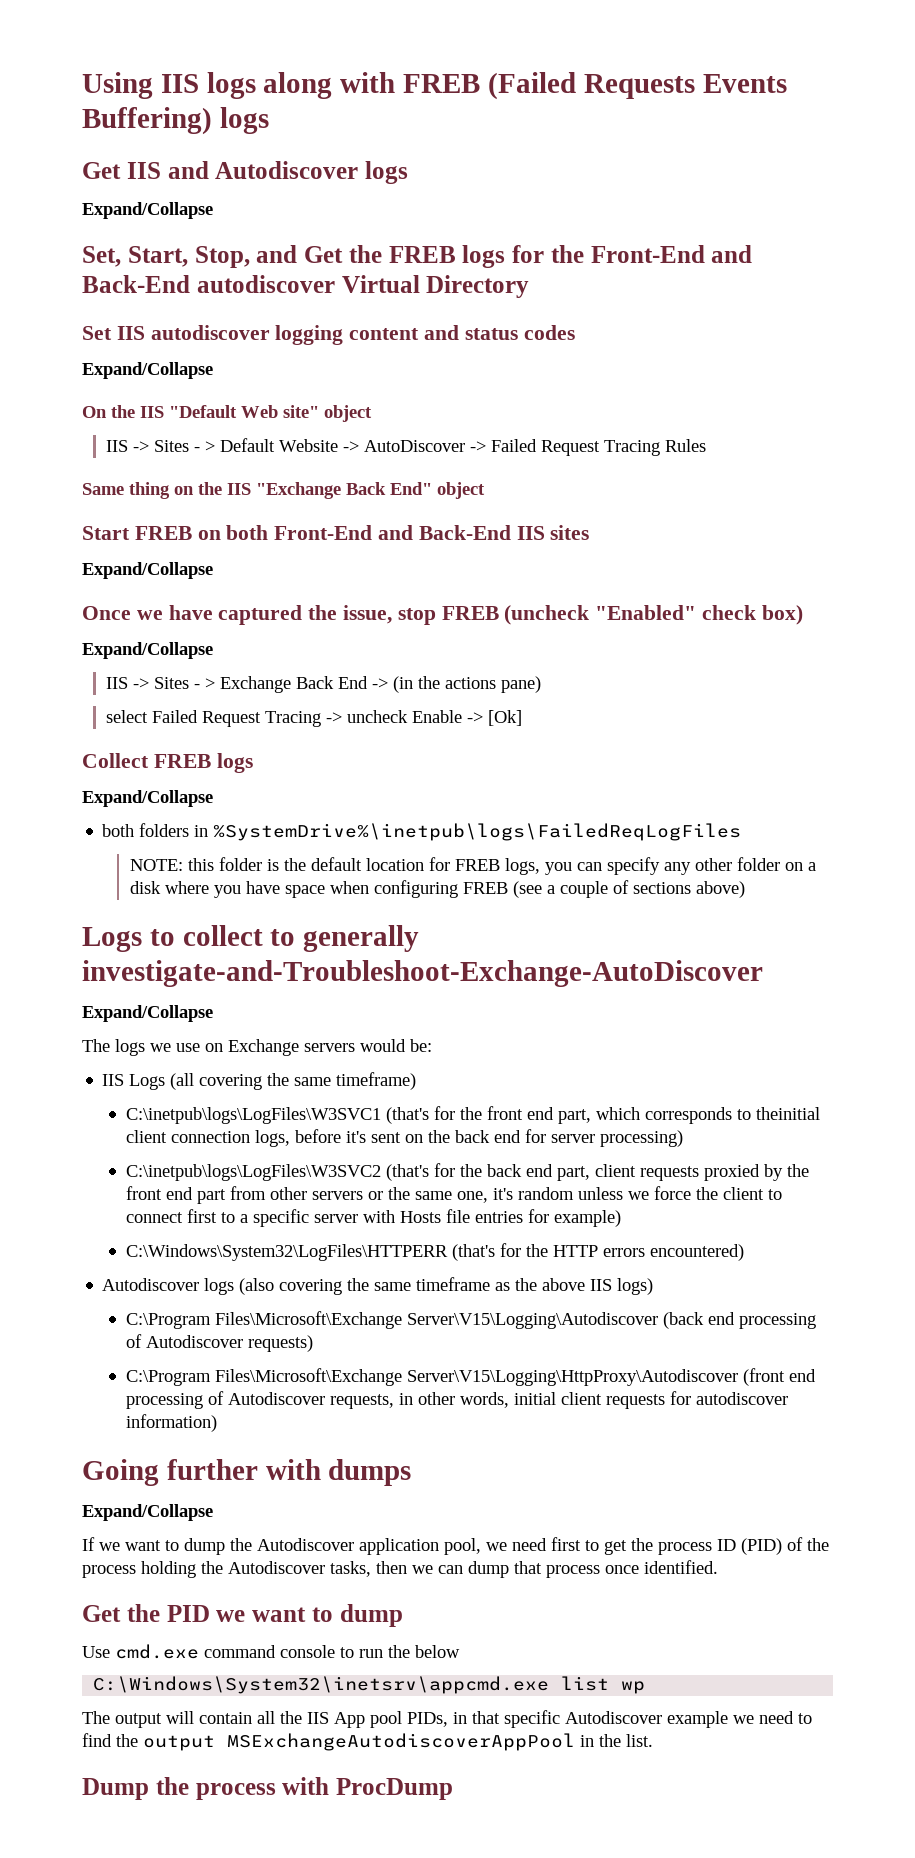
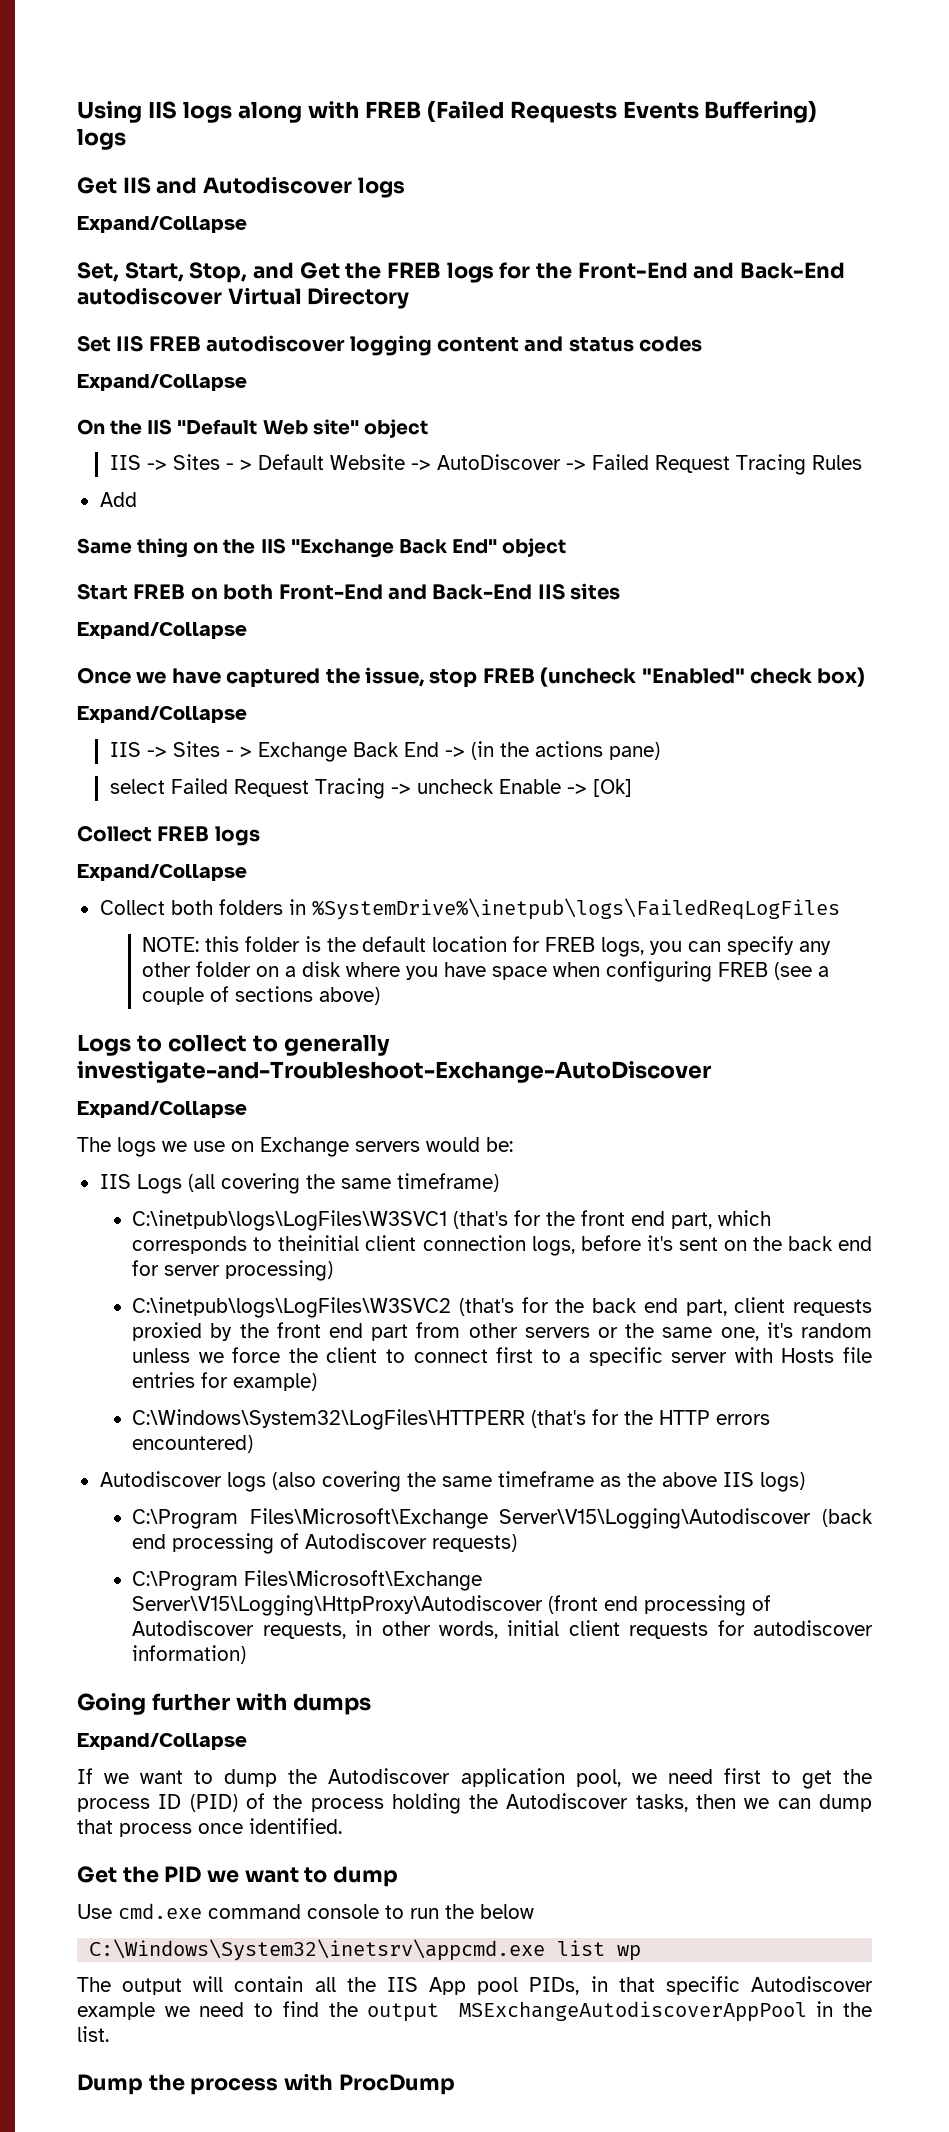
- Set IIS autodiscover logging content and status codes
+ Set IIS FREB autodiscover logging content and status codes
+ Add
- both folders in %SystemDrive%\inetpub\logs\FailedReqLogFiles
+ Collect both folders in %SystemDrive%\inetpub\logs\FailedReqLogFiles

